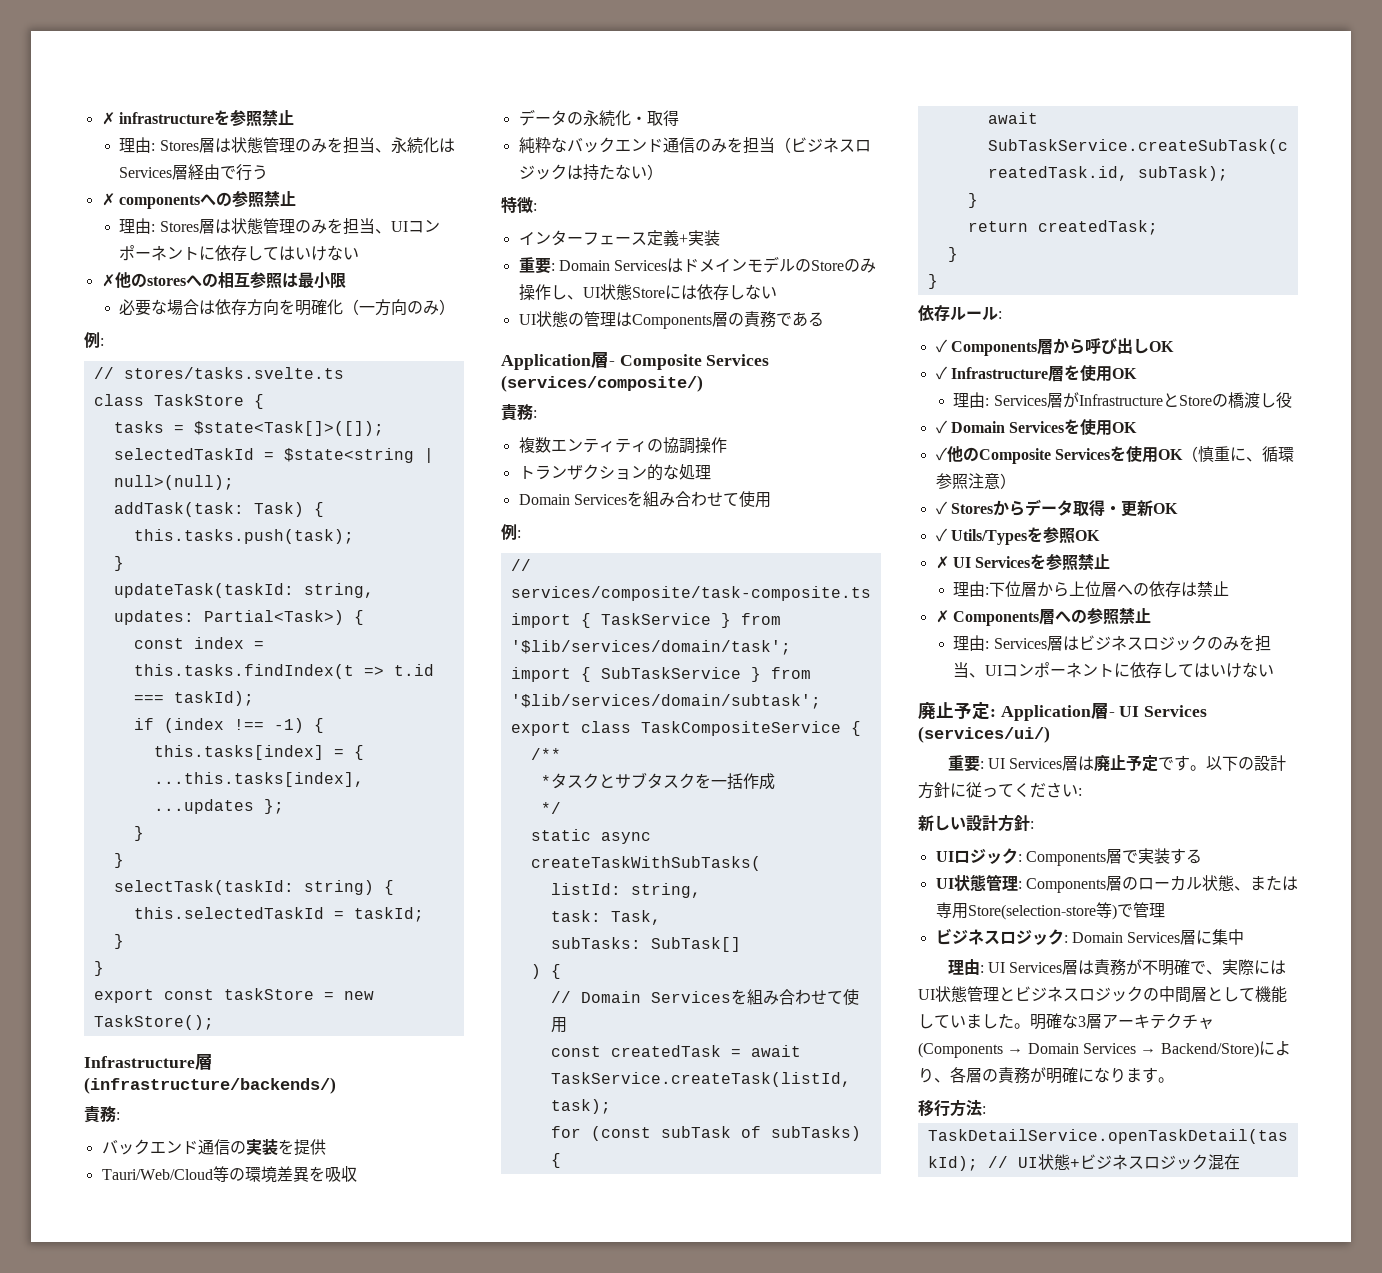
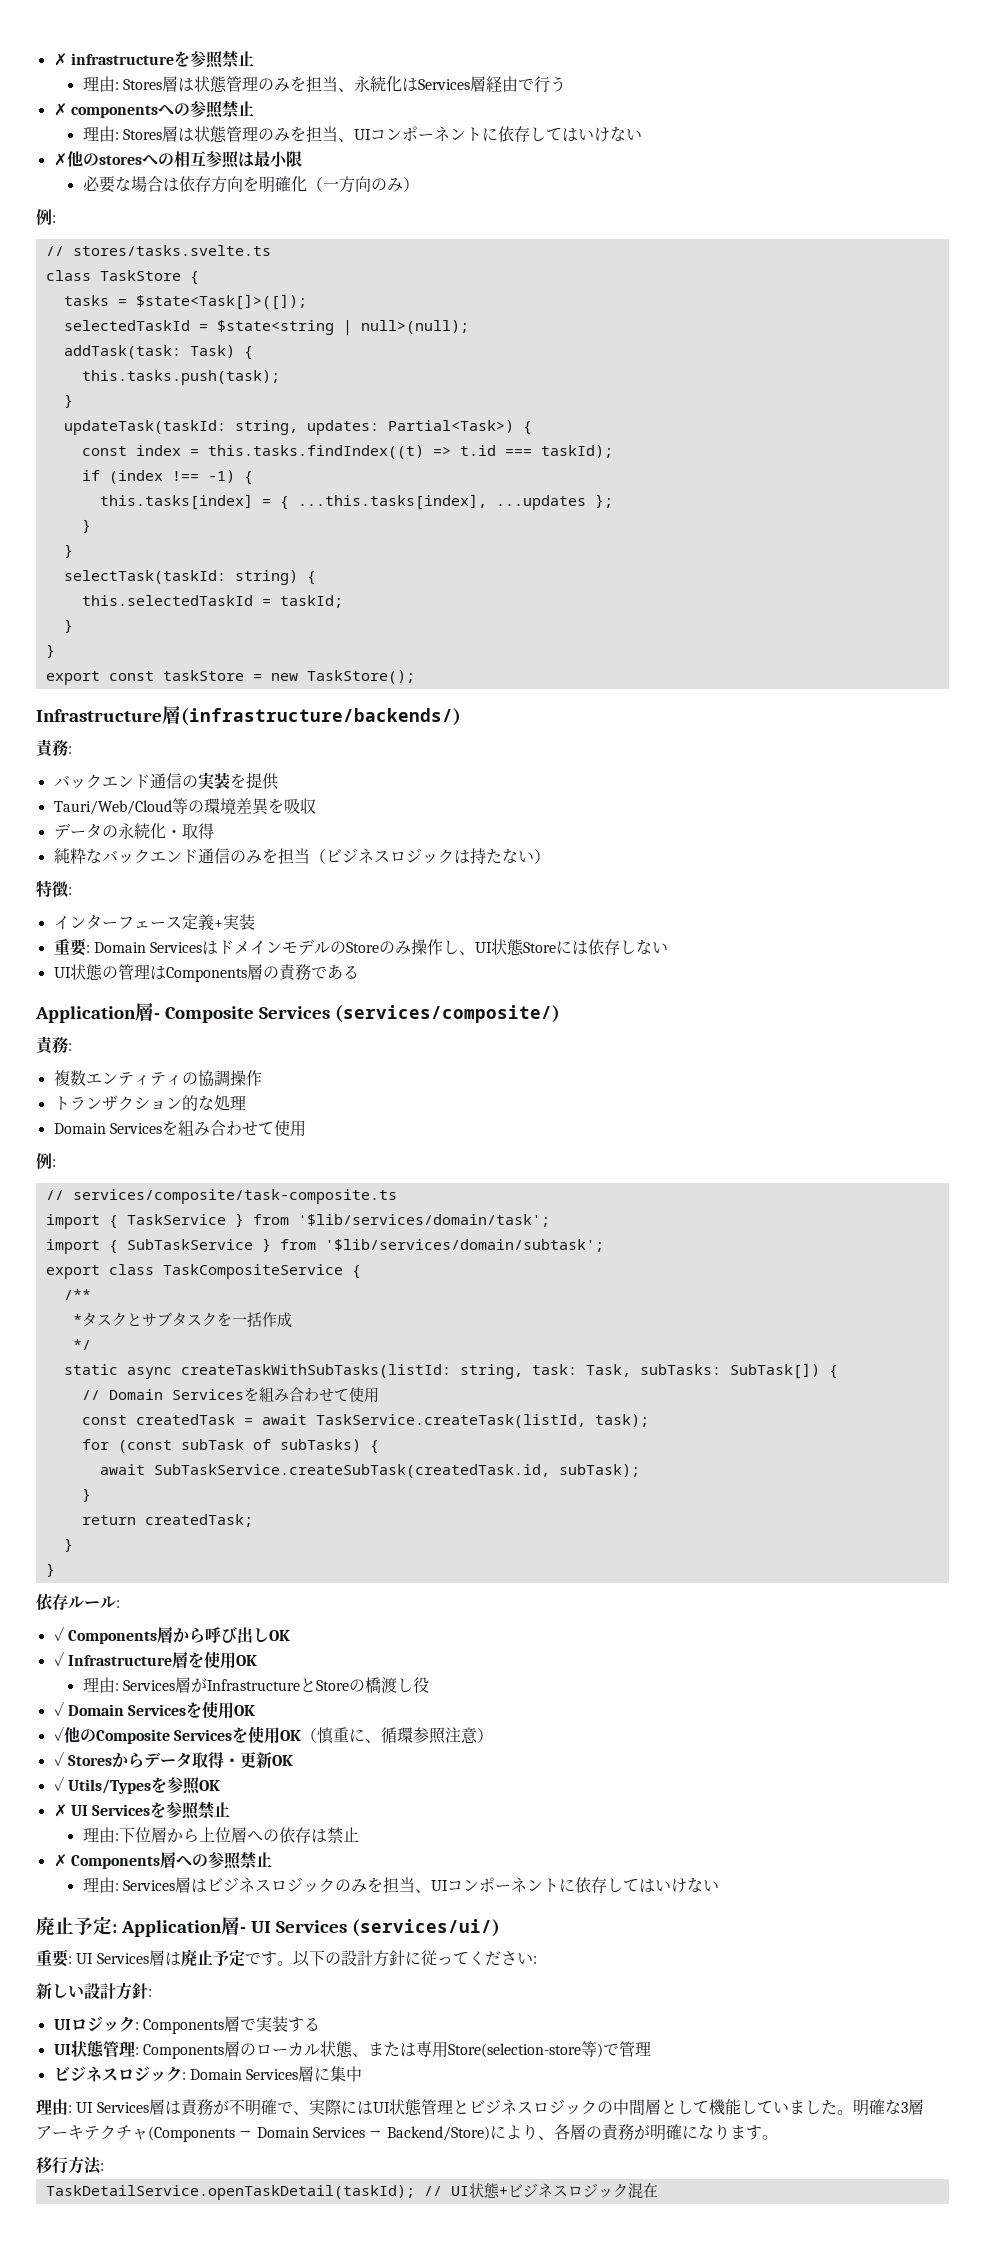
- const index = this.tasks.findIndex(t => t.id === taskId);
+ const index = this.tasks.findIndex((t) => t.id === taskId);
- static async createTaskWithSubTasks(
- listId: string,
- task: Task,
- subTasks: SubTask[]
- ) {
+ static async createTaskWithSubTasks(listId: string, task: Task, subTasks: SubTask[]) {

